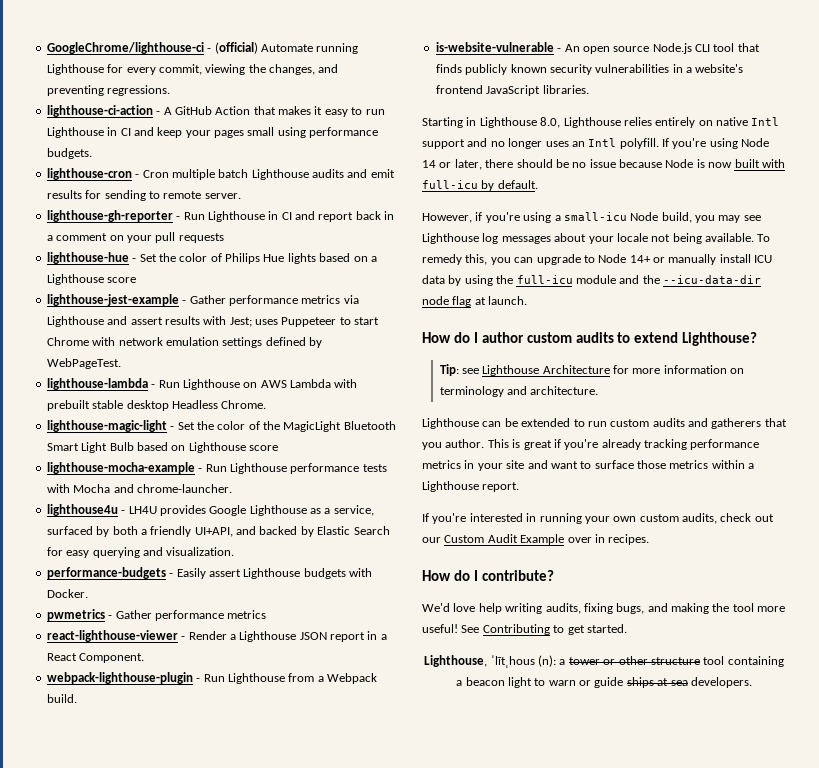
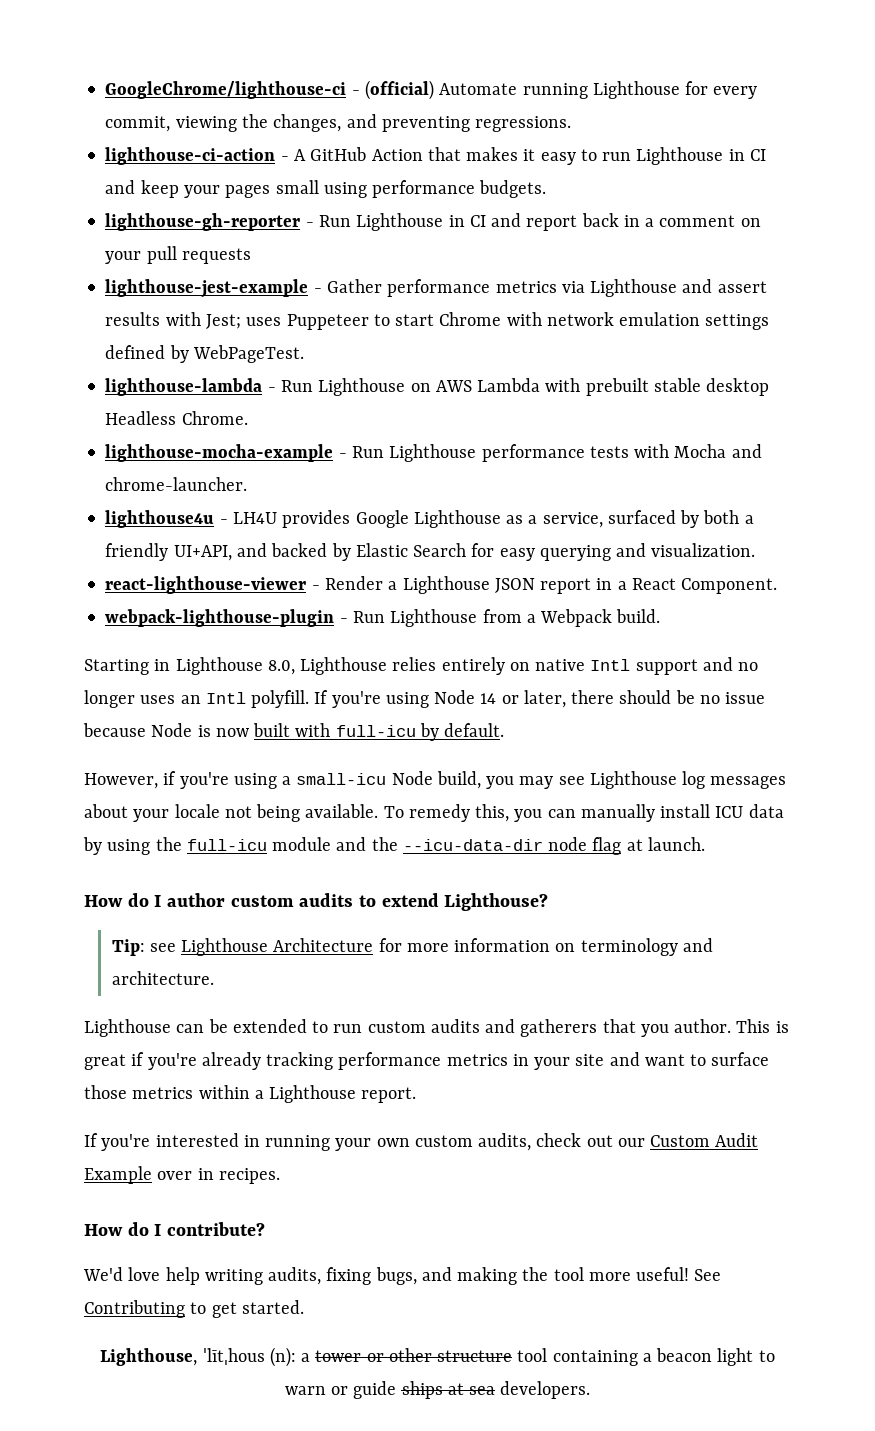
- lighthouse-cron - Cron multiple batch Lighthouse audits and emit results for sending to remote server.
- lighthouse-hue - Set the color of Philips Hue lights based on a Lighthouse score
- lighthouse-magic-light - Set the color of the MagicLight Bluetooth Smart Light Bulb based on Lighthouse score
- performance-budgets - Easily assert Lighthouse budgets with Docker.
- pwmetrics - Gather performance metrics
- is-website-vulnerable - An open source Node.js CLI tool that finds publicly known security vulnerabilities in a website's frontend JavaScript libraries.
- To remedy this, you can upgrade to Node 14+ or manually install ICU data by using the full-icu module and the --icu-data-dir node flag at launch.
+ To remedy this, you can manually install ICU data by using the full-icu module and the --icu-data-dir node flag at launch.

